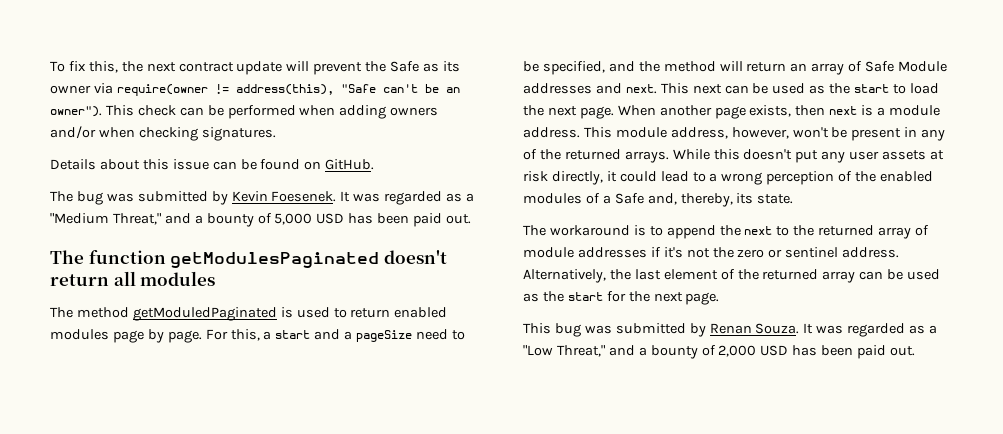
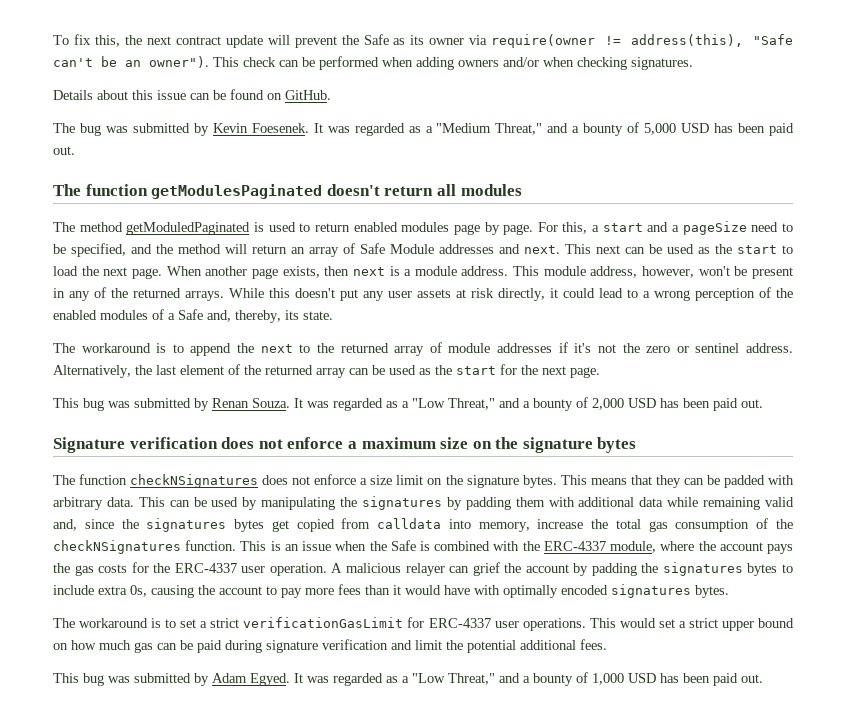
+ Signature verification does not enforce a maximum size on the signature bytes
+ The function checkNSignatures does not enforce a size limit on the signature bytes. This means that they can be padded with arbitrary data. This can be used by manipulating the signatures by padding them with additional data while remaining valid and, since the signatures bytes get copied from calldata into memory, increase the total gas consumption of the checkNSignatures function. This is an issue when the Safe is combined with the ERC-4337 module, where the account pays the gas costs for the ERC-4337 user operation. A malicious relayer can grief the account by padding the signatures bytes to include extra 0s, causing the account to pay more fees than it would have with optimally encoded signatures bytes.
+ The workaround is to set a strict verificationGasLimit for ERC-4337 user operations. This would set a strict upper bound on how much gas can be paid during signature verification and limit the potential additional fees.
+ This bug was submitted by Adam Egyed. It was regarded as a "Low Threat," and a bounty of 1,000 USD has been paid out.

